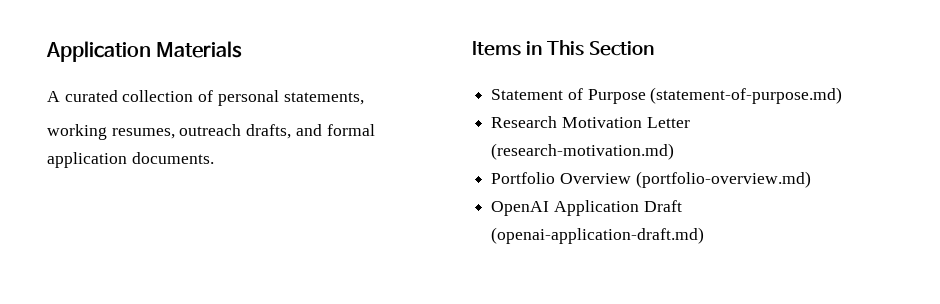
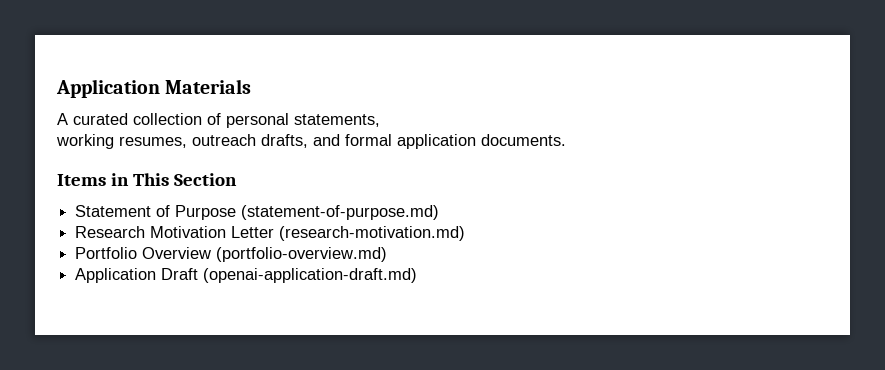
- OpenAI Application Draft (openai-application-draft.md)
+ Application Draft (openai-application-draft.md)

